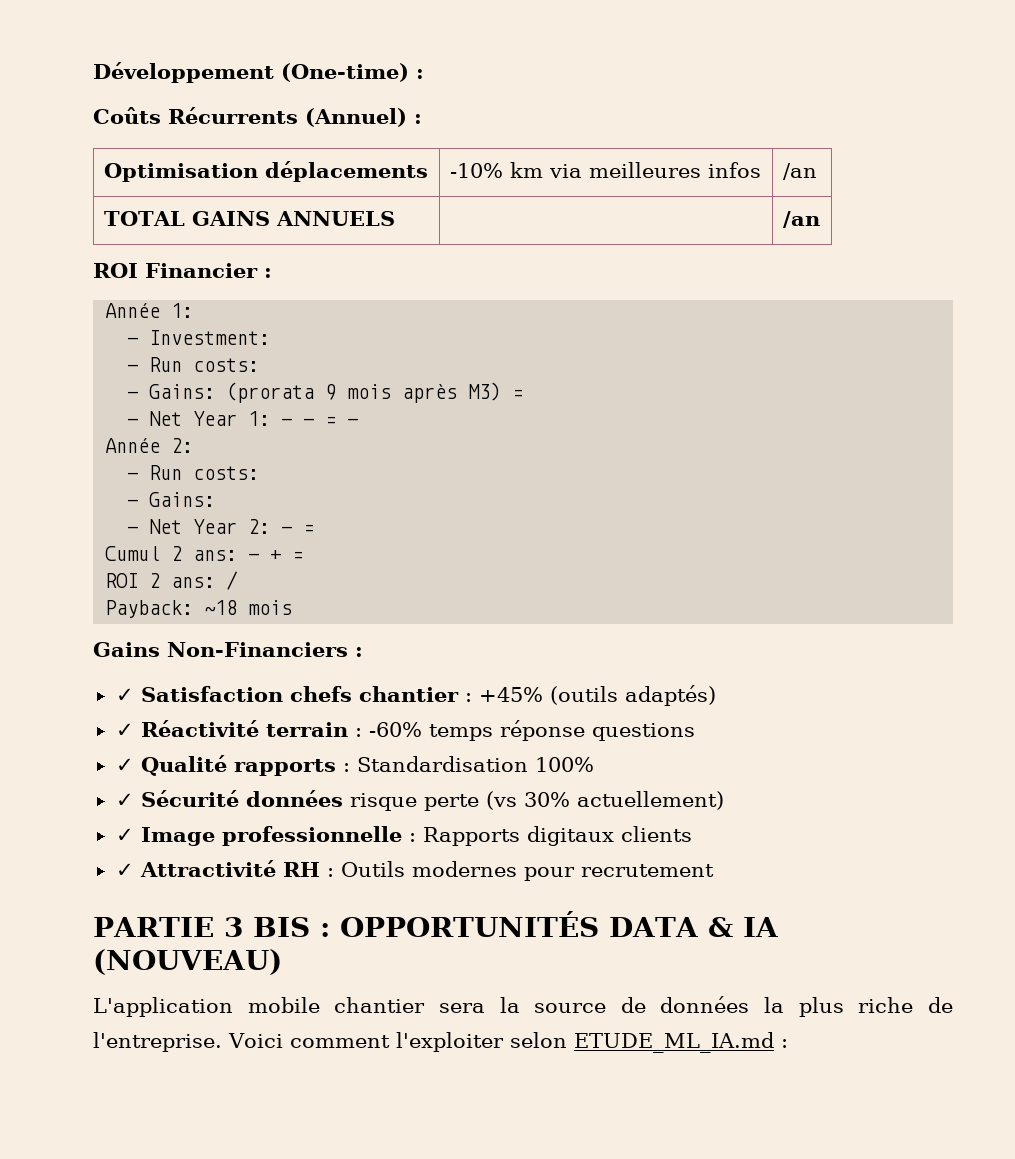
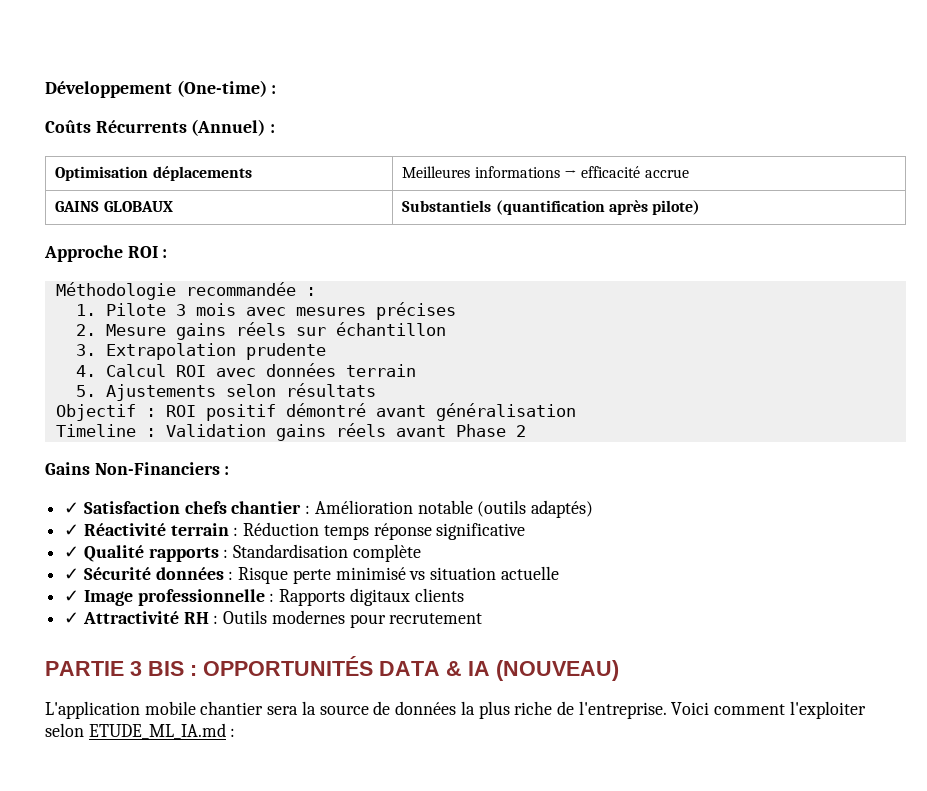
- Optimisation déplacements | -10% km via meilleures infos | /an
- TOTAL GAINS ANNUELS | | /an
- ROI Financier :
- Année 1:
- - Investment:
- - Run costs:
- - Gains: (prorata 9 mois après M3) =
- - Net Year 1: - - = -
- Année 2:
- - Run costs:
- - Gains:
- - Net Year 2: - =
- Cumul 2 ans: - + =
- ROI 2 ans: /
- Payback: ~18 mois
+ Optimisation déplacements | Meilleures informations → efficacité accrue
+ GAINS GLOBAUX | Substantiels (quantification après pilote)
+ Approche ROI :
+ Méthodologie recommandée :
+ 1. Pilote 3 mois avec mesures précises
+ 2. Mesure gains réels sur échantillon
+ 3. Extrapolation prudente
+ 4. Calcul ROI avec données terrain
+ 5. Ajustements selon résultats
+ Objectif : ROI positif démontré avant généralisation
+ Timeline : Validation gains réels avant Phase 2
- ✓ Satisfaction chefs chantier : +45% (outils adaptés)
+ ✓ Satisfaction chefs chantier : Amélioration notable (outils adaptés)
- ✓ Réactivité terrain : -60% temps réponse questions
+ ✓ Réactivité terrain : Réduction temps réponse significative
- ✓ Qualité rapports : Standardisation 100%
+ ✓ Qualité rapports : Standardisation complète
- ✓ Sécurité données risque perte (vs 30% actuellement)
+ ✓ Sécurité données : Risque perte minimisé vs situation actuelle

